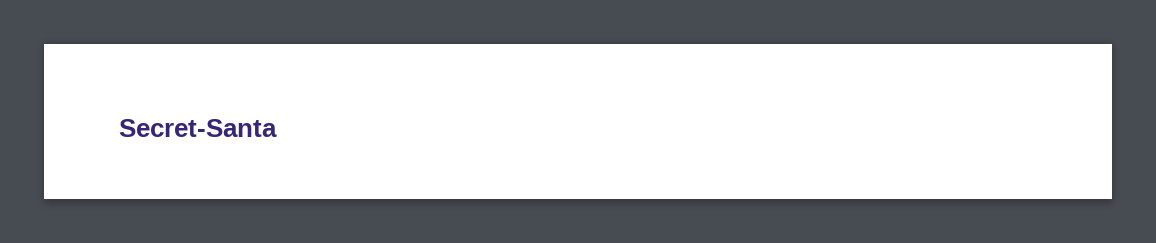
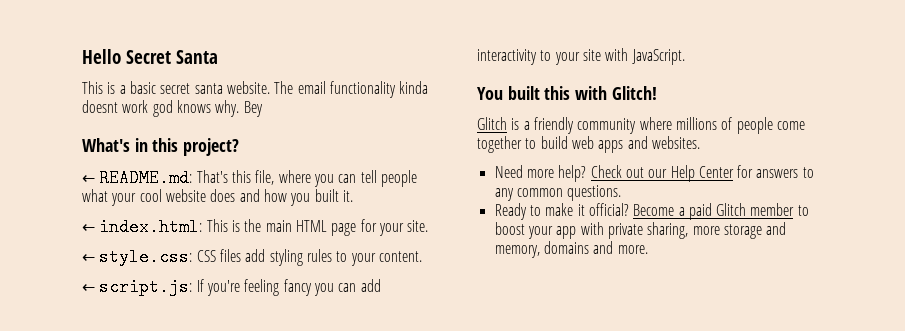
- Secret-Santa
+ Hello Secret Santa
+ This is a basic secret santa website. The email functionality kinda doesnt work god knows why. Bey
+ What's in this project?
+ ← README.md: That's this file, where you can tell people what your cool website does and how you built it.
+ ← index.html: This is the main HTML page for your site.
+ ← style.css: CSS files add styling rules to your content.
+ ← script.js: If you're feeling fancy you can add interactivity to your site with JavaScript.
+ You built this with Glitch!
+ Glitch is a friendly community where millions of people come together to build web apps and websites.
+ Need more help? Check out our Help Center for answers to any common questions.
+ Ready to make it official? Become a paid Glitch member to boost your app with private sharing, more storage and memory, domains and more.

